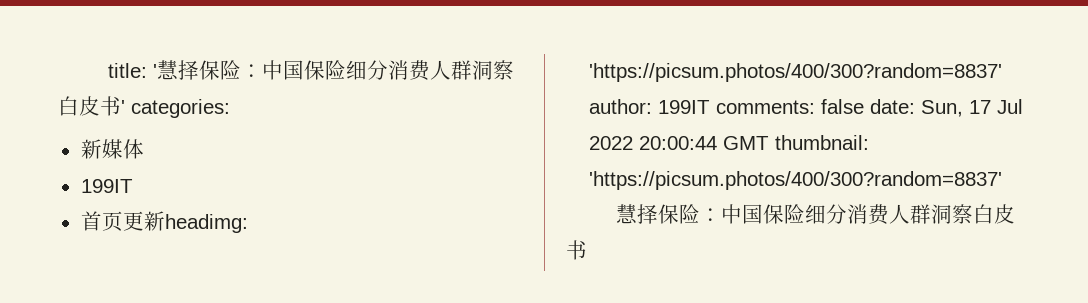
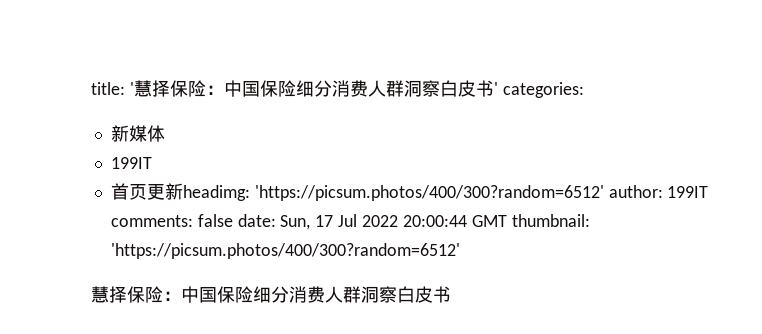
- 首页更新headimg: 'https://picsum.photos/400/300?random=8837' author: 199IT comments: false date: Sun, 17 Jul 2022 20:00:44 GMT thumbnail: 'https://picsum.photos/400/300?random=8837'
+ 首页更新headimg: 'https://picsum.photos/400/300?random=6512' author: 199IT comments: false date: Sun, 17 Jul 2022 20:00:44 GMT thumbnail: 'https://picsum.photos/400/300?random=6512'

